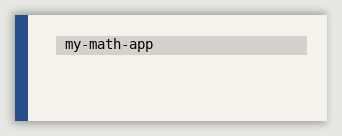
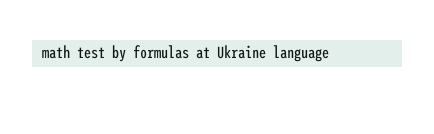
- my-math-app
+ math test by formulas at Ukraine language

